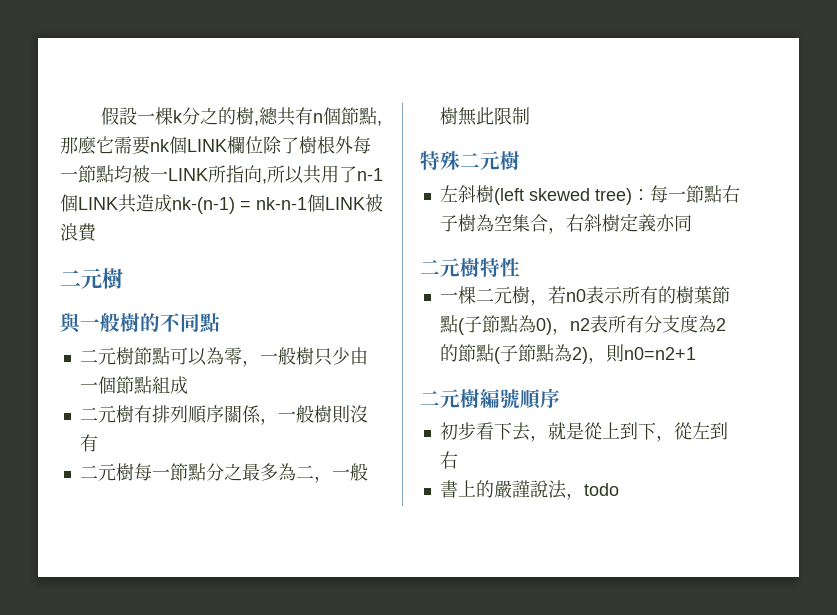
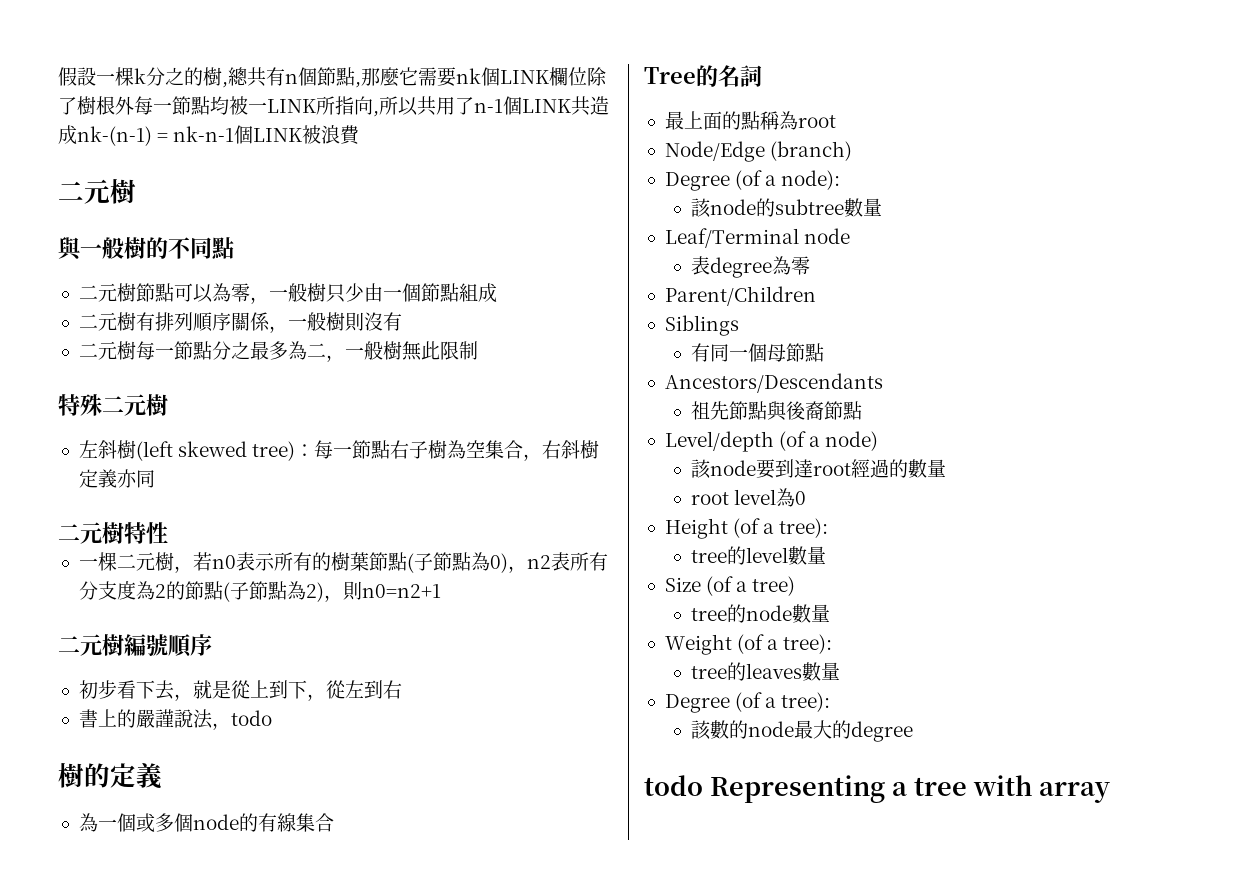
+ 樹的定義
+ 為一個或多個node的有線集合
+ Tree的名詞
+ 最上面的點稱為root
+ Node/Edge (branch)
+ Degree (of a node):
+ 該node的subtree數量
+ Leaf/Terminal node
+ 表degree為零
+ Parent/Children
+ Siblings
+ 有同一個母節點
+ Ancestors/Descendants
+ 祖先節點與後裔節點
+ Level/depth (of a node)
+ 該node要到達root經過的數量
+ root level為0
+ Height (of a tree):
+ tree的level數量
+ Size (of a tree)
+ tree的node數量
+ Weight (of a tree):
+ tree的leaves數量
+ Degree (of a tree):
+ 該數的node最大的degree
+ todo Representing a tree with array

